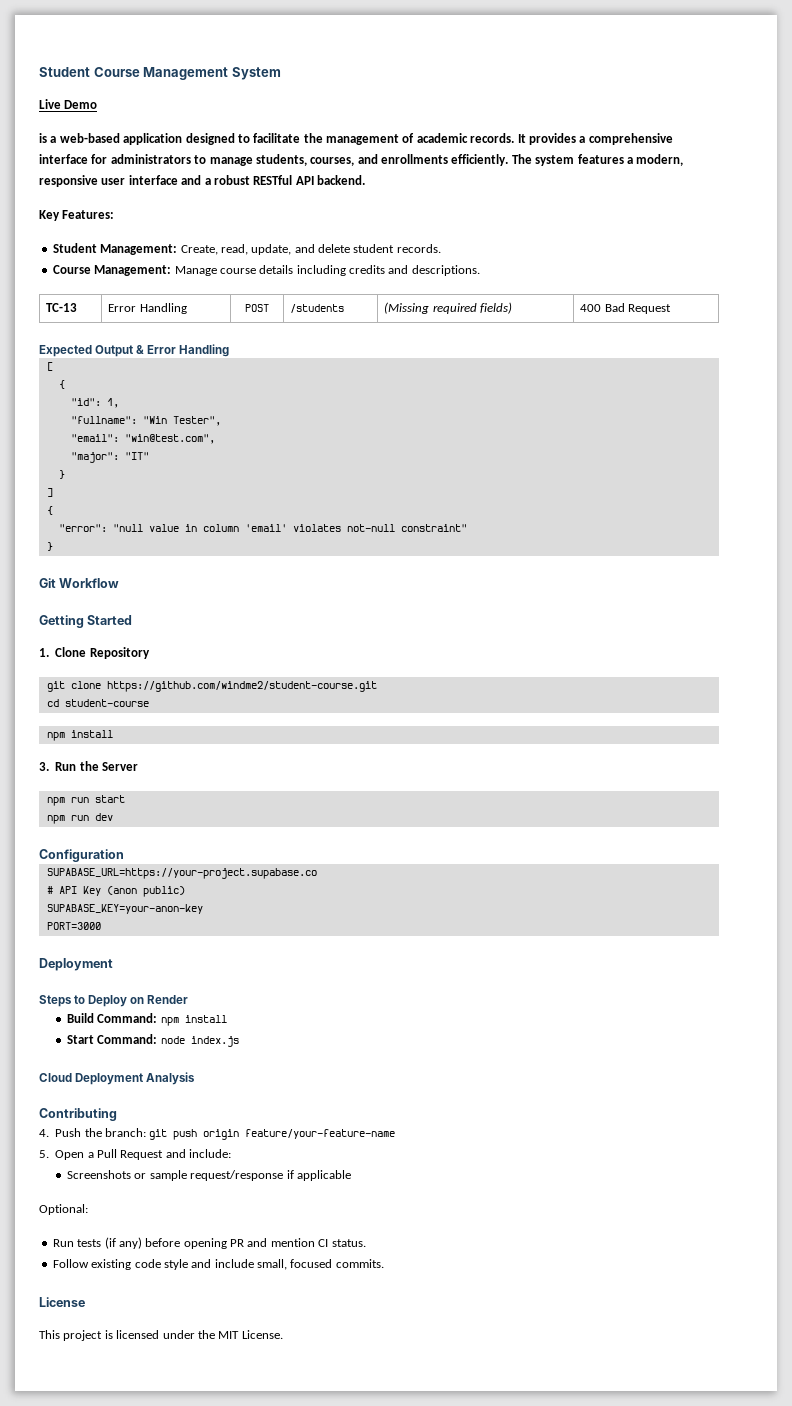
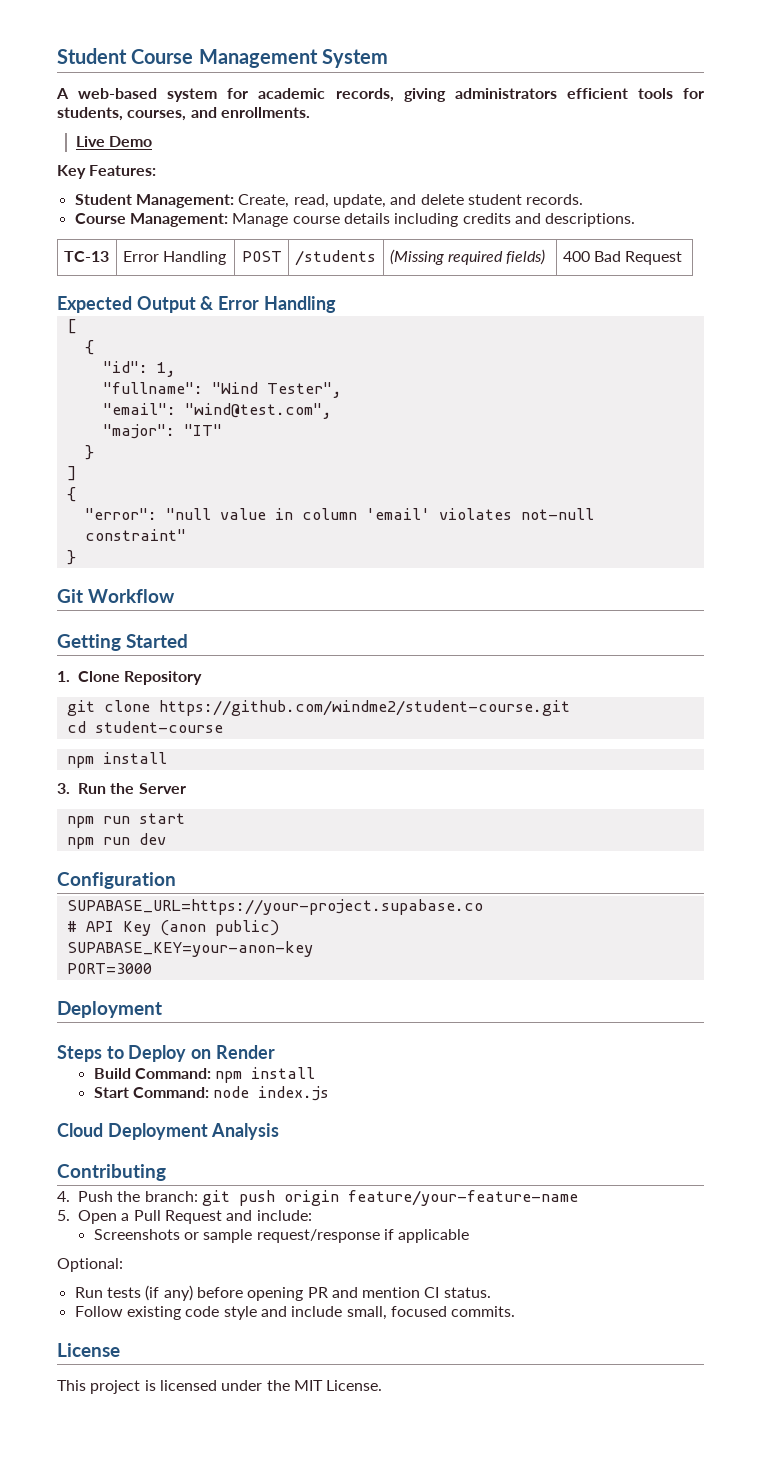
+ A web-based system for academic records, giving administrators efficient tools for students, courses, and enrollments.
  Live Demo
- is a web-based application designed to facilitate the management of academic records. It provides a comprehensive interface for administrators to manage students, courses, and enrollments efficiently. The system features a modern, responsive user interface and a robust RESTful API backend.
- "fullname": "Win Tester",
+ "fullname": "Wind Tester",
- "email": "win@test.com",
+ "email": "wind@test.com",

